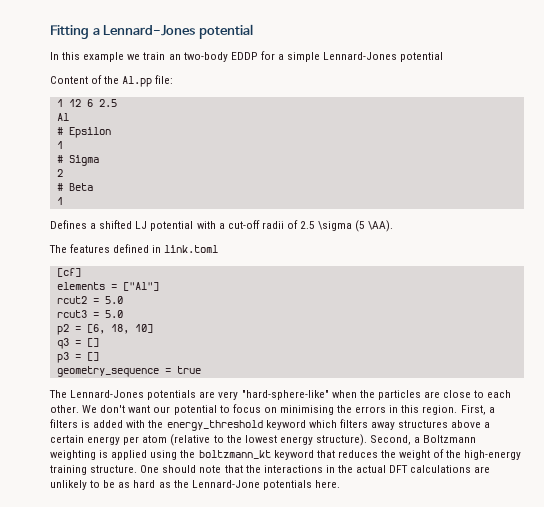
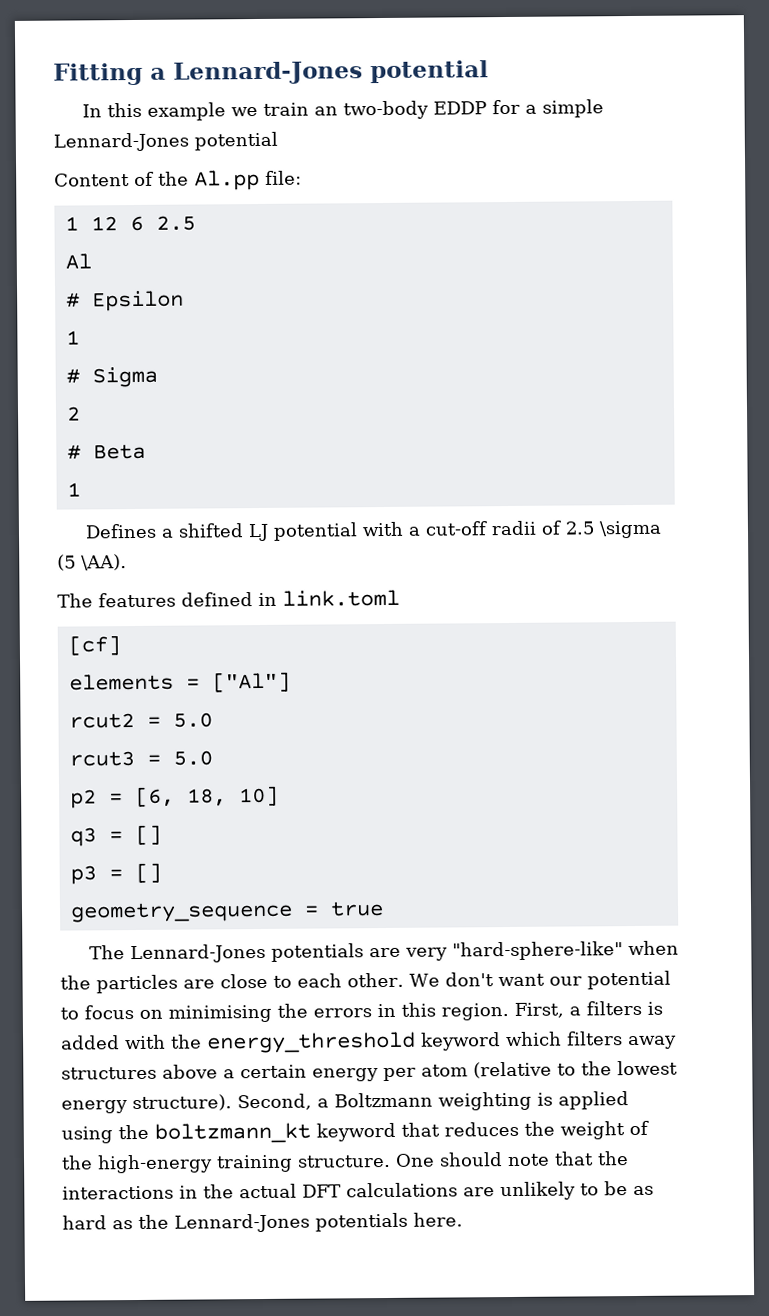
- One should note that the interactions in the actual DFT calculations are unlikely to be as hard as the Lennard-Jone potentials here.
+ One should note that the interactions in the actual DFT calculations are unlikely to be as hard as the Lennard-Jones potentials here.

